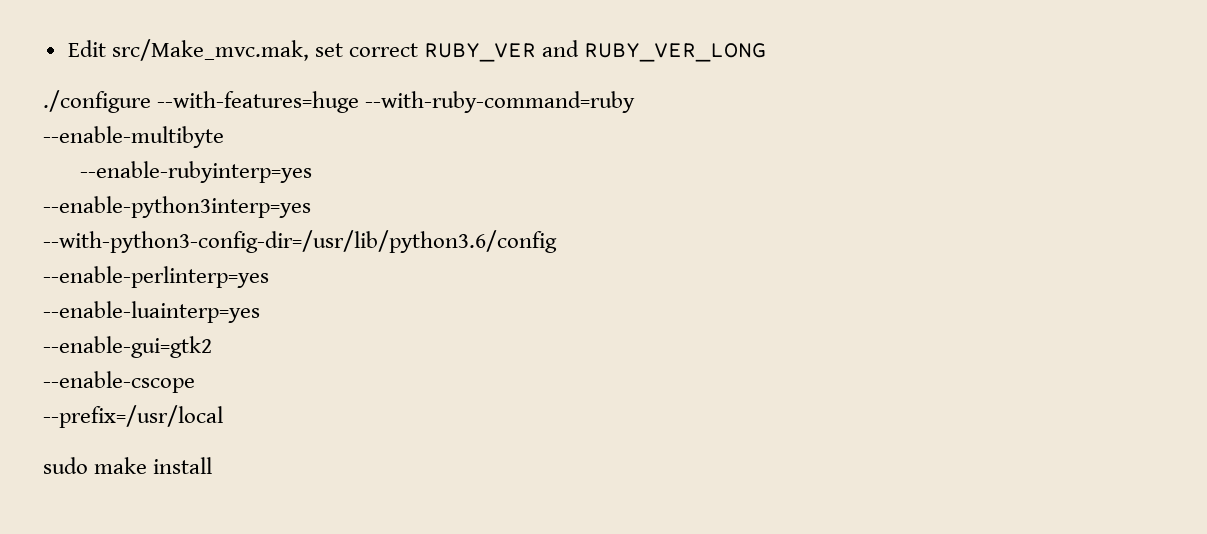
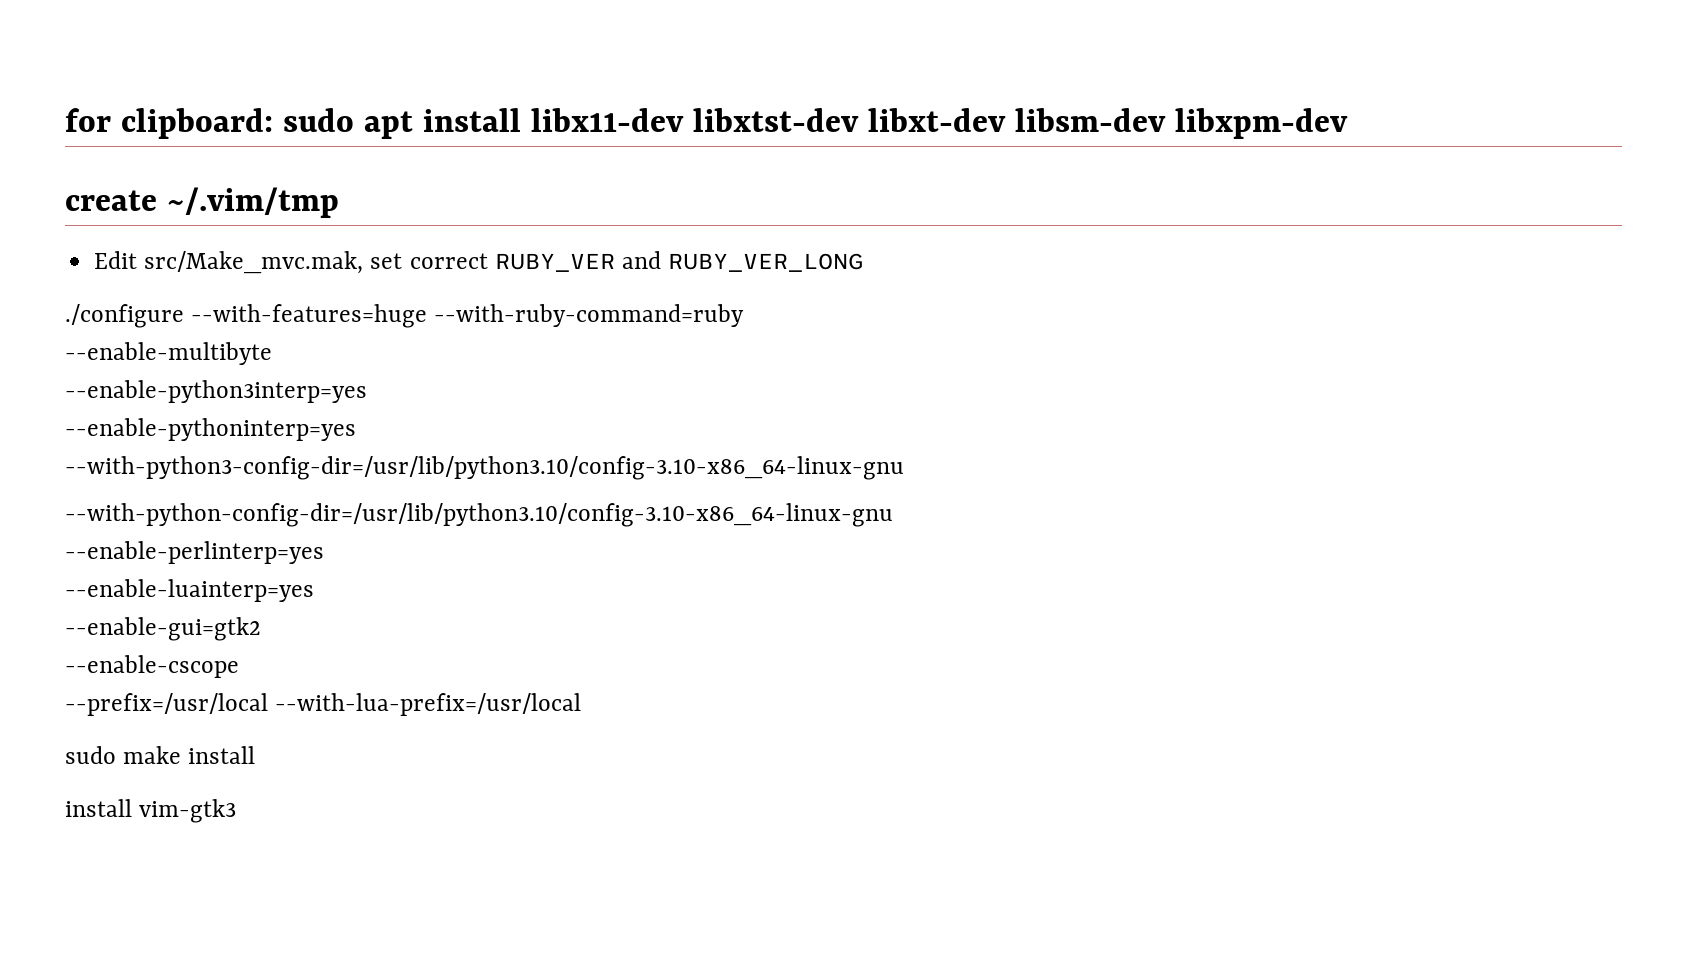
+ for clipboard: sudo apt install libx11-dev libxtst-dev libxt-dev libsm-dev libxpm-dev
+ create ~/.vim/tmp
- --enable-rubyinterp=yes
- --with-python3-config-dir=/usr/lib/python3.6/config
+ --enable-pythoninterp=yes
+ --with-python3-config-dir=/usr/lib/python3.10/config-3.10-x86_64-linux-gnu
+ --with-python-config-dir=/usr/lib/python3.10/config-3.10-x86_64-linux-gnu
- --prefix=/usr/local
+ --prefix=/usr/local --with-lua-prefix=/usr/local
+ install vim-gtk3

